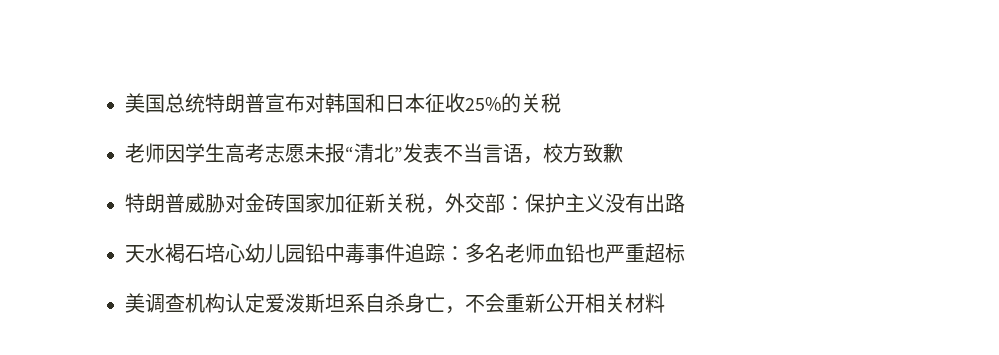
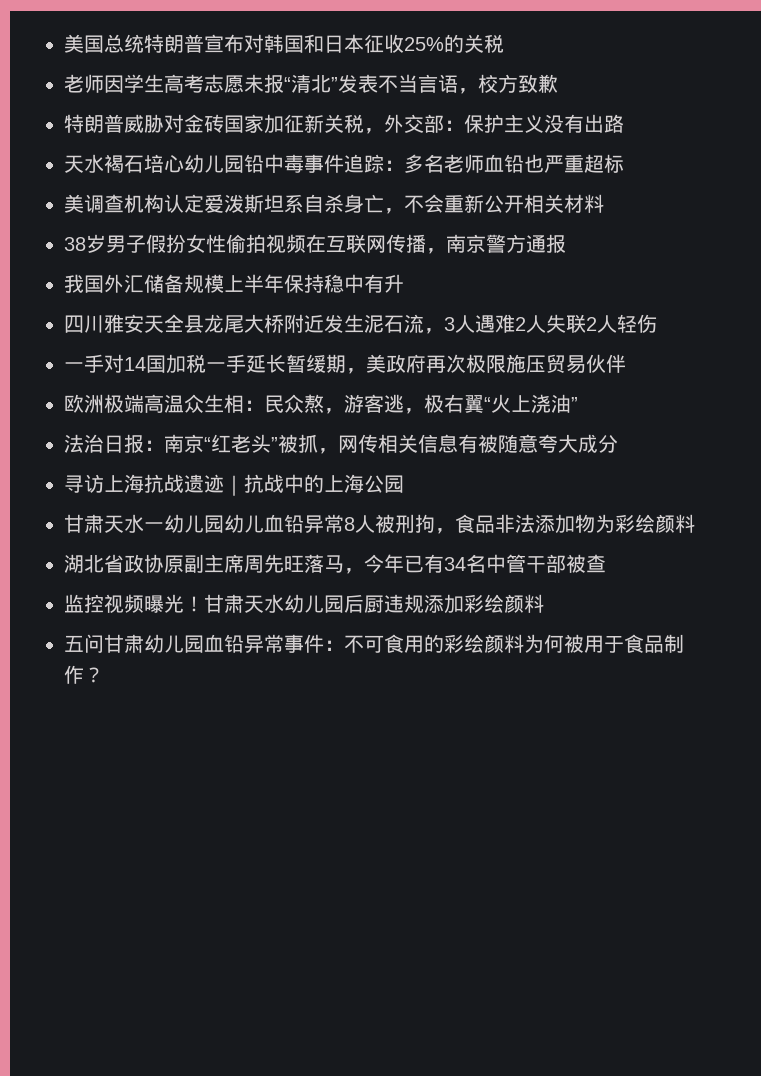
+ 38岁男子假扮女性偷拍视频在互联网传播，南京警方通报
+ 我国外汇储备规模上半年保持稳中有升
+ 四川雅安天全县龙尾大桥附近发生泥石流，3人遇难2人失联2人轻伤
+ 一手对14国加税一手延长暂缓期，美政府再次极限施压贸易伙伴
+ 欧洲极端高温众生相：民众熬，游客逃，极右翼“火上浇油”
+ 法治日报：南京“红老头”被抓，网传相关信息有被随意夸大成分
+ 寻访上海抗战遗迹｜抗战中的上海公园
+ 甘肃天水一幼儿园幼儿血铅异常8人被刑拘，食品非法添加物为彩绘颜料
+ 湖北省政协原副主席周先旺落马，今年已有34名中管干部被查
+ 监控视频曝光！甘肃天水幼儿园后厨违规添加彩绘颜料
+ 五问甘肃幼儿园血铅异常事件：不可食用的彩绘颜料为何被用于食品制作？

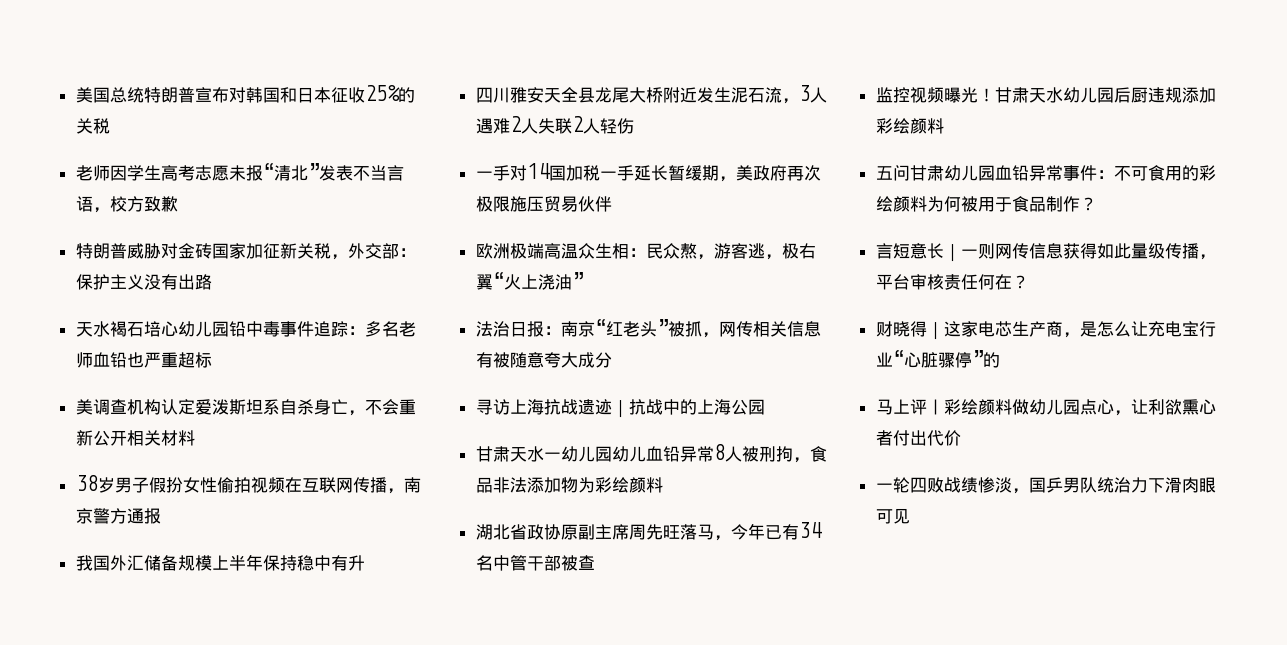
+ 言短意长｜一则网传信息获得如此量级传播，平台审核责任何在？
+ 财晓得｜这家电芯生产商，是怎么让充电宝行业“心脏骤停”的
+ 马上评丨彩绘颜料做幼儿园点心，让利欲熏心者付出代价
+ 一轮四败战绩惨淡，国乒男队统治力下滑肉眼可见

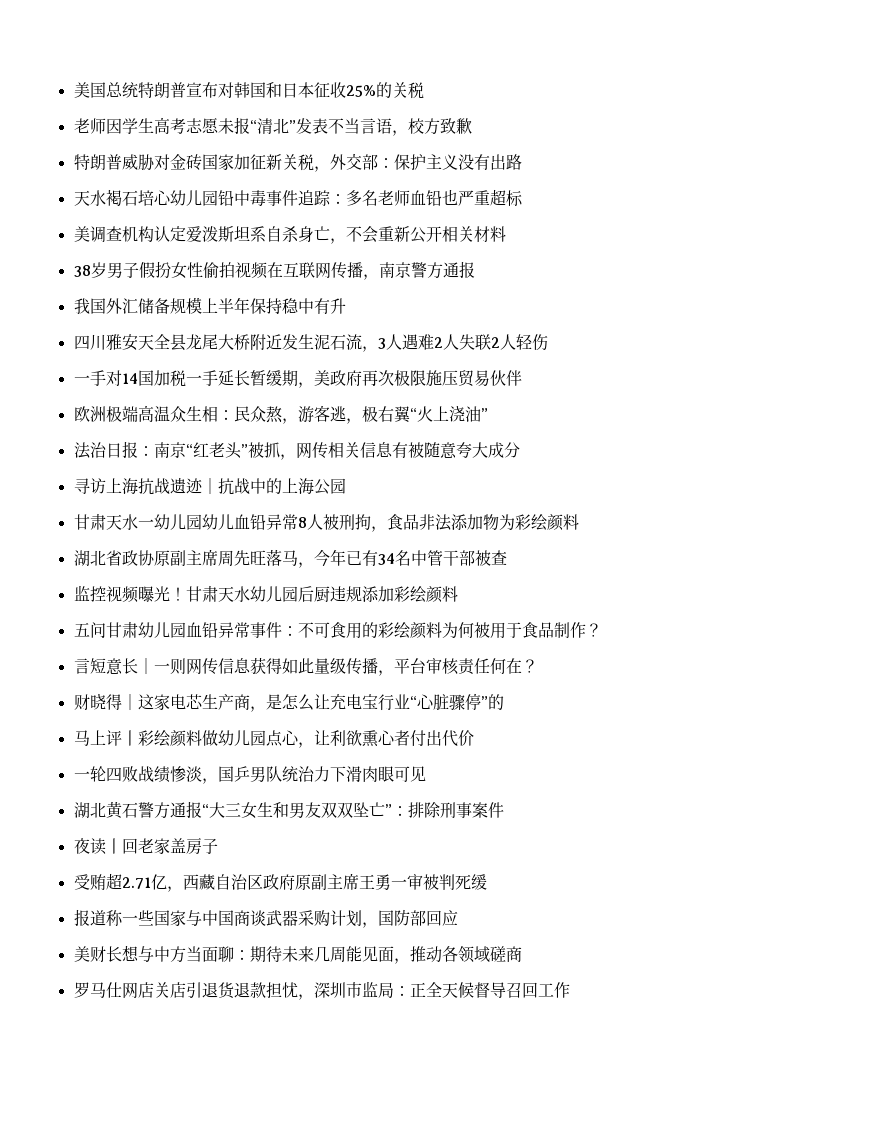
+ 湖北黄石警方通报“大三女生和男友双双坠亡”：排除刑事案件
+ 夜读丨回老家盖房子
+ 受贿超2.71亿，西藏自治区政府原副主席王勇一审被判死缓
+ 报道称一些国家与中国商谈武器采购计划，国防部回应
+ 美财长想与中方当面聊：期待未来几周能见面，推动各领域磋商
+ 罗马仕网店关店引退货退款担忧，深圳市监局：正全天候督导召回工作

